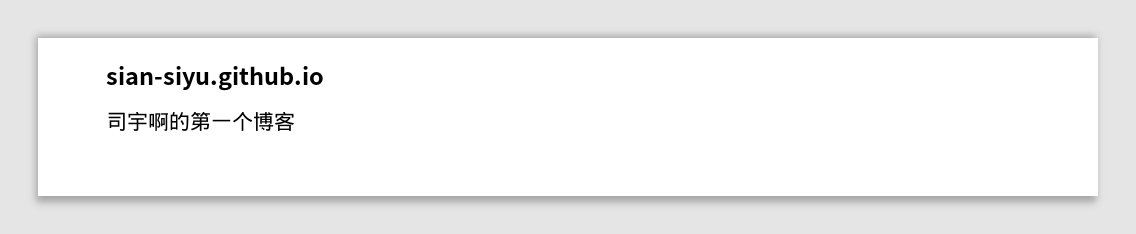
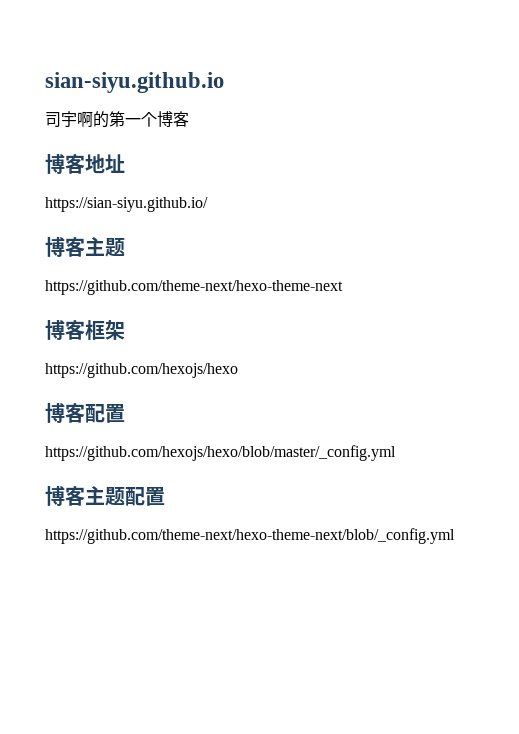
+ 博客地址
+ https://sian-siyu.github.io/
+ 博客主题
+ https://github.com/theme-next/hexo-theme-next
+ 博客框架
+ https://github.com/hexojs/hexo
+ 博客配置
+ https://github.com/hexojs/hexo/blob/master/_config.yml
+ 博客主题配置
+ https://github.com/theme-next/hexo-theme-next/blob/_config.yml

